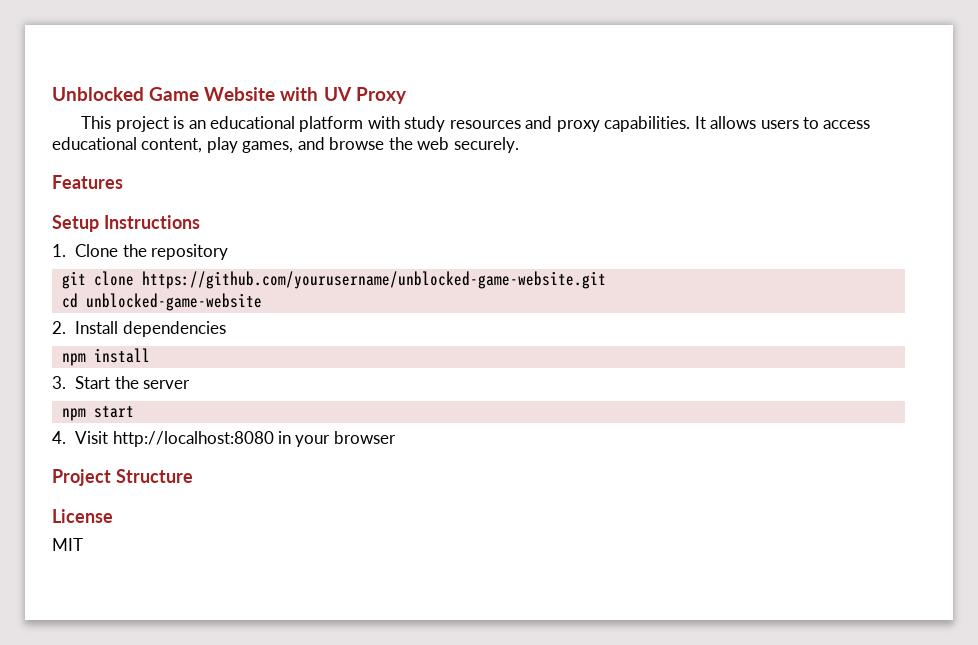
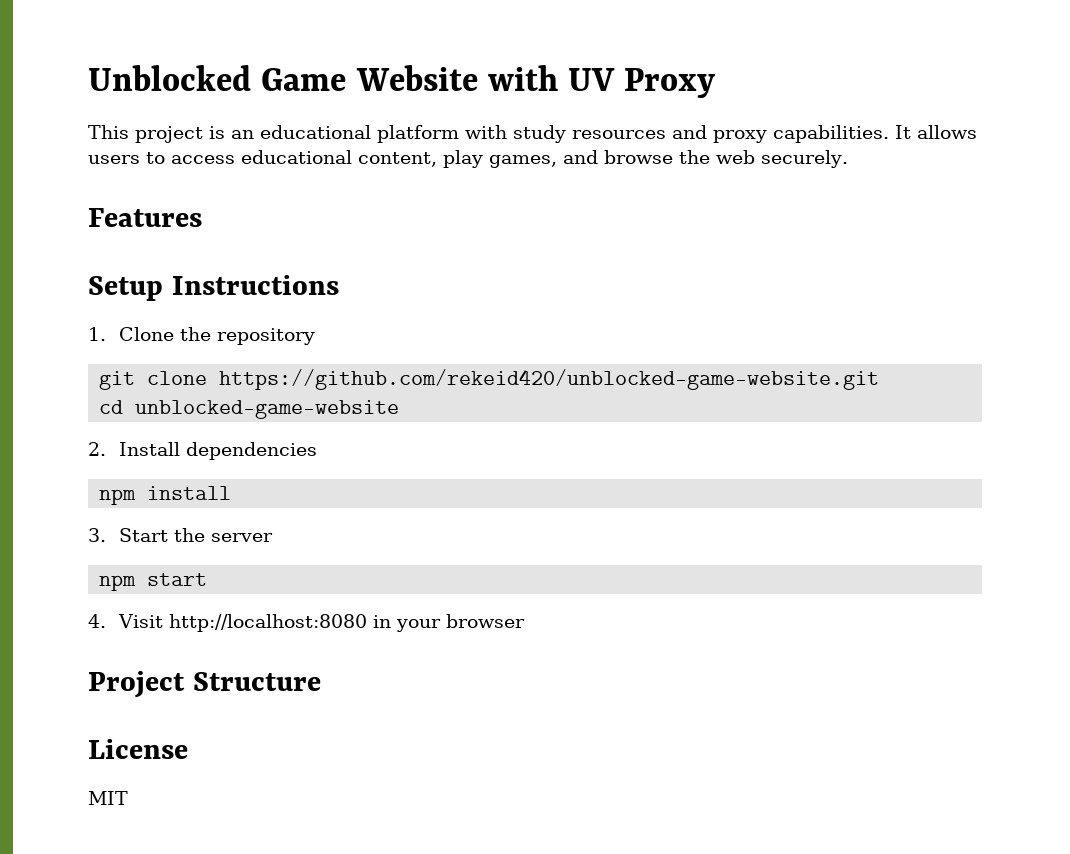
- git clone https://github.com/yourusername/unblocked-game-website.git
+ git clone https://github.com/rekeid420/unblocked-game-website.git

